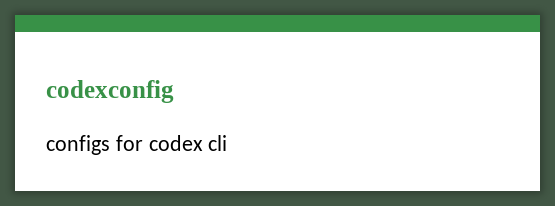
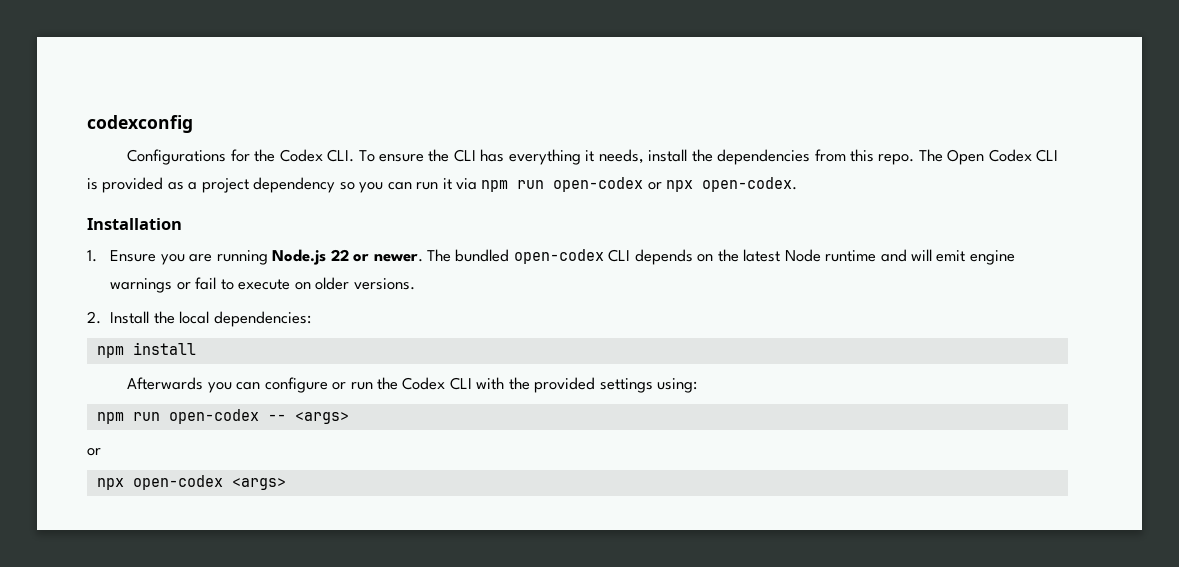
- configs for codex cli
+ Configurations for the Codex CLI. To ensure the CLI has everything it needs, install the dependencies from this repo. The Open Codex CLI is provided as a project dependency so you can run it via npm run open-codex or npx open-codex.
+ Installation
+ 1. Ensure you are running Node.js 22 or newer. The bundled open-codex CLI depends on the latest Node runtime and will emit engine warnings or fail to execute on older versions.
+ 2. Install the local dependencies:
+ npm install
+ Afterwards you can configure or run the Codex CLI with the provided settings using:
+ npm run open-codex -- <args>
+ or
+ npx open-codex <args>

